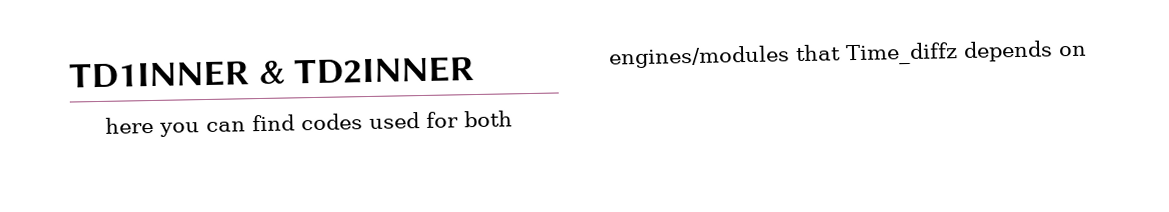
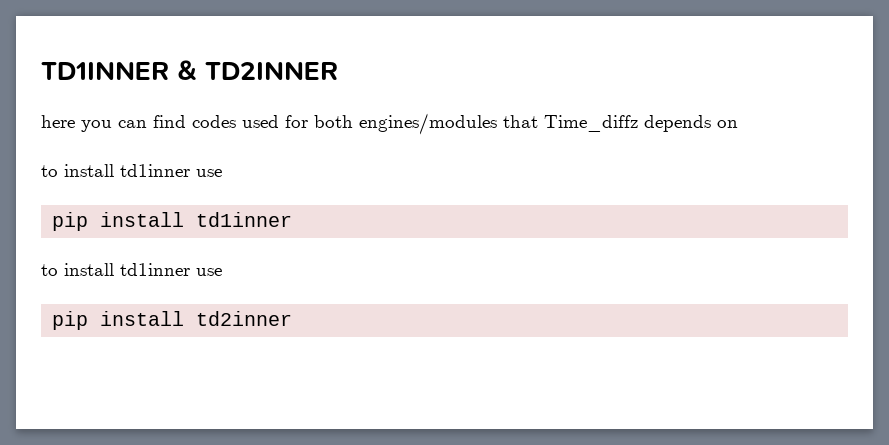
  here you can find codes used for both engines/modules that Time_diffz depends on
+ to install td1inner use
+ pip install td1inner
+ to install td1inner use
+ pip install td2inner

